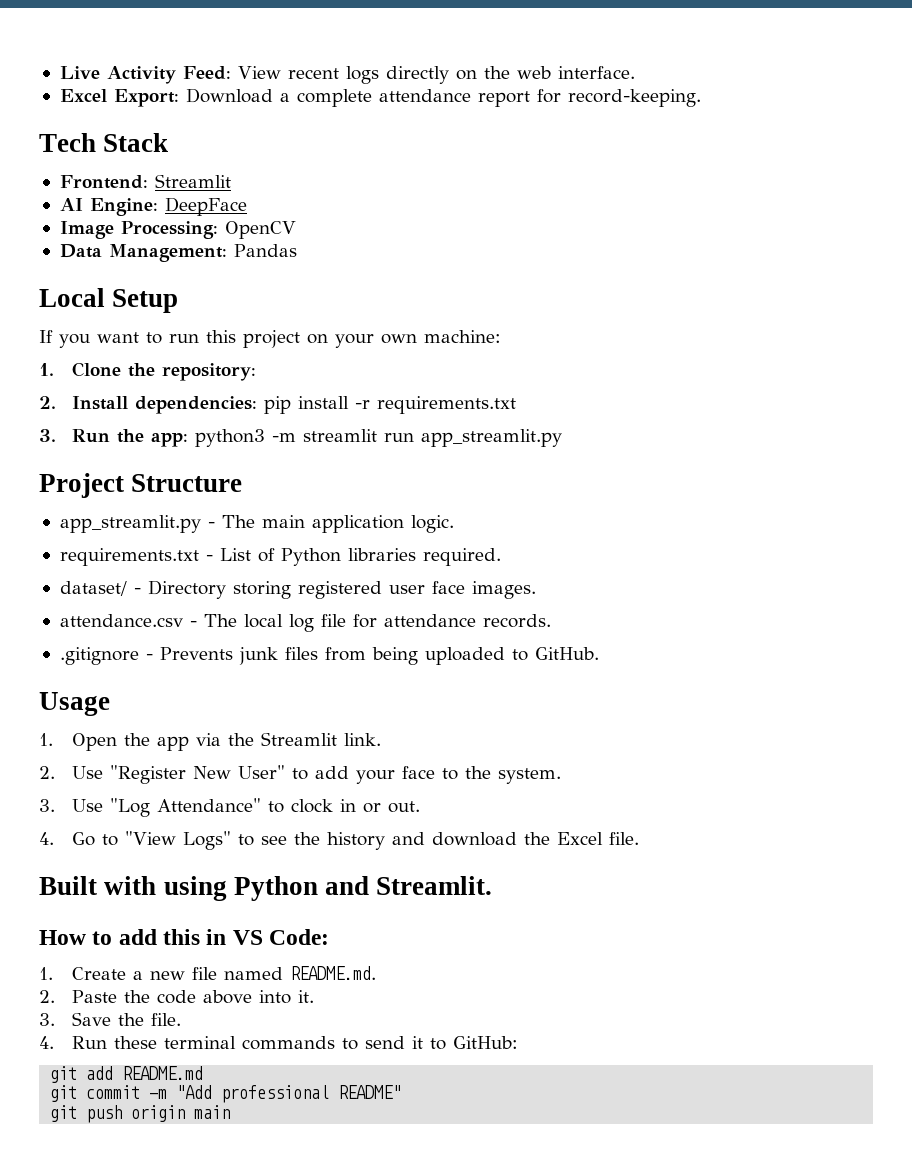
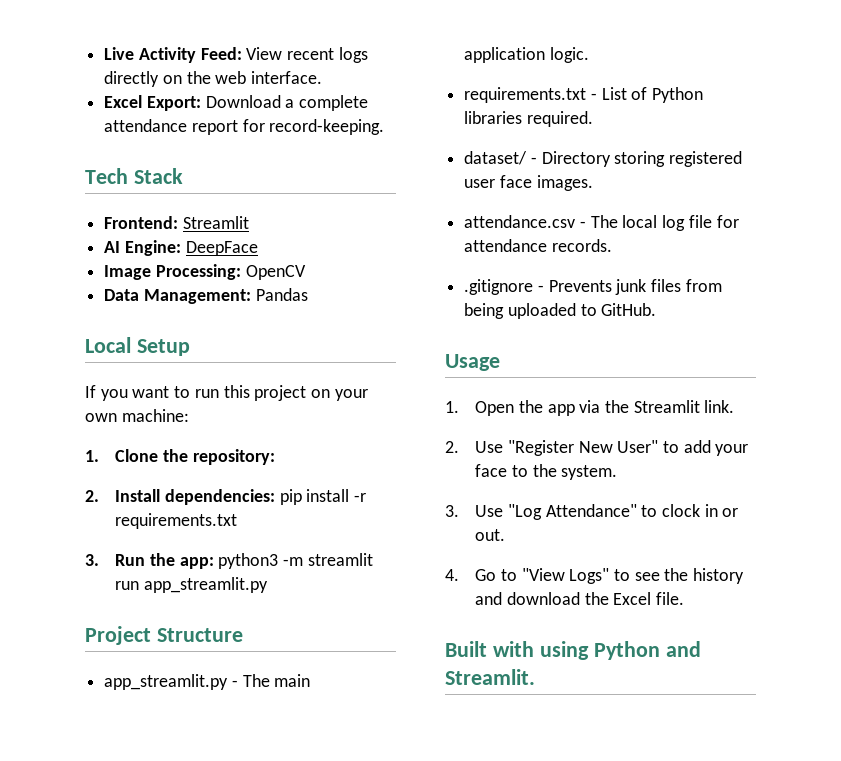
- How to add this in VS Code:
- 1. Create a new file named README.md.
- 2. Paste the code above into it.
- 3. Save the file.
- 4. Run these terminal commands to send it to GitHub:
- git add README.md
- git commit -m "Add professional README"
- git push origin main

